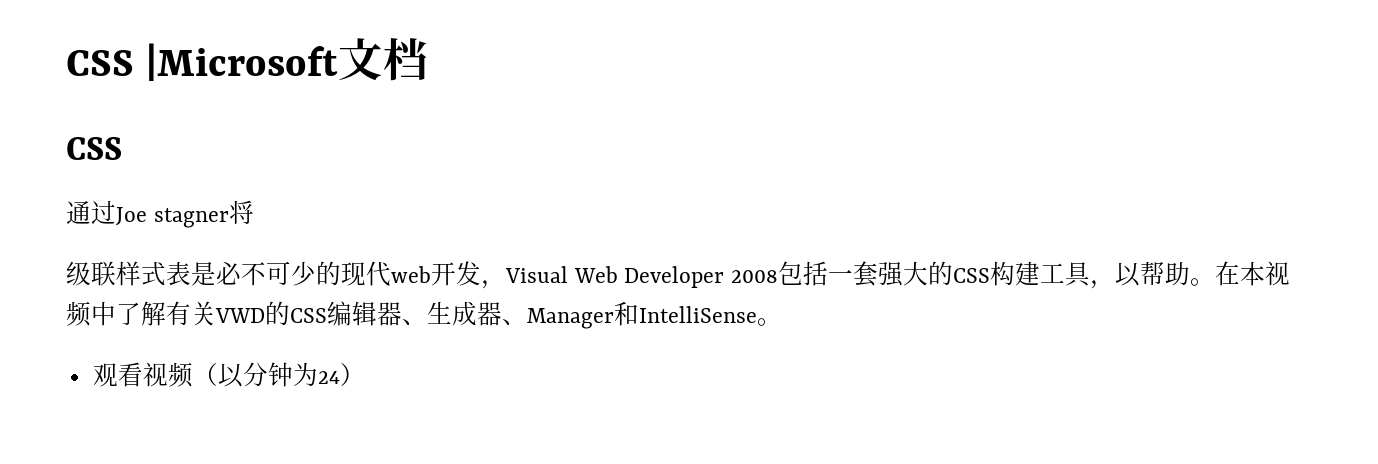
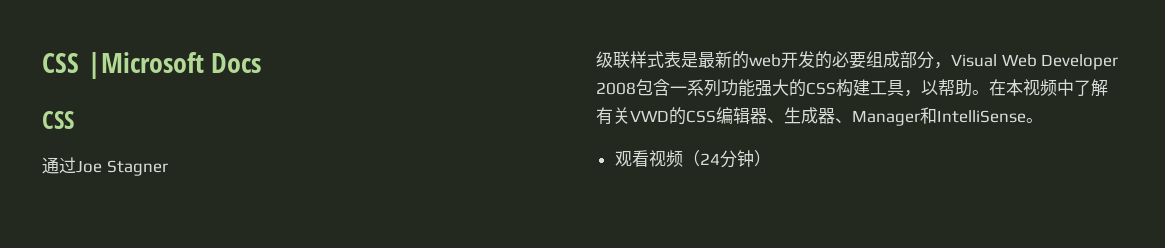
- CSS |Microsoft文档
+ CSS |Microsoft Docs
- 通过Joe stagner将
+ 通过Joe Stagner
- 级联样式表是必不可少的现代web开发，Visual Web Developer 2008包括一套强大的CSS构建工具，以帮助。
+ 级联样式表是最新的web开发的必要组成部分，Visual Web Developer 2008包含一系列功能强大的CSS构建工具，以帮助。
- 观看视频（以分钟为24）
+ 观看视频（24分钟）

